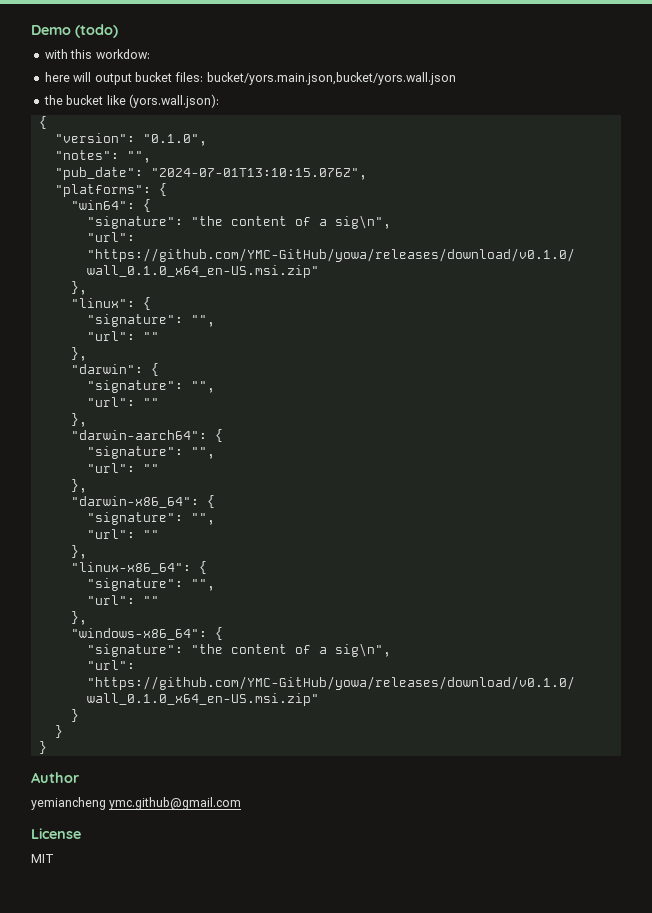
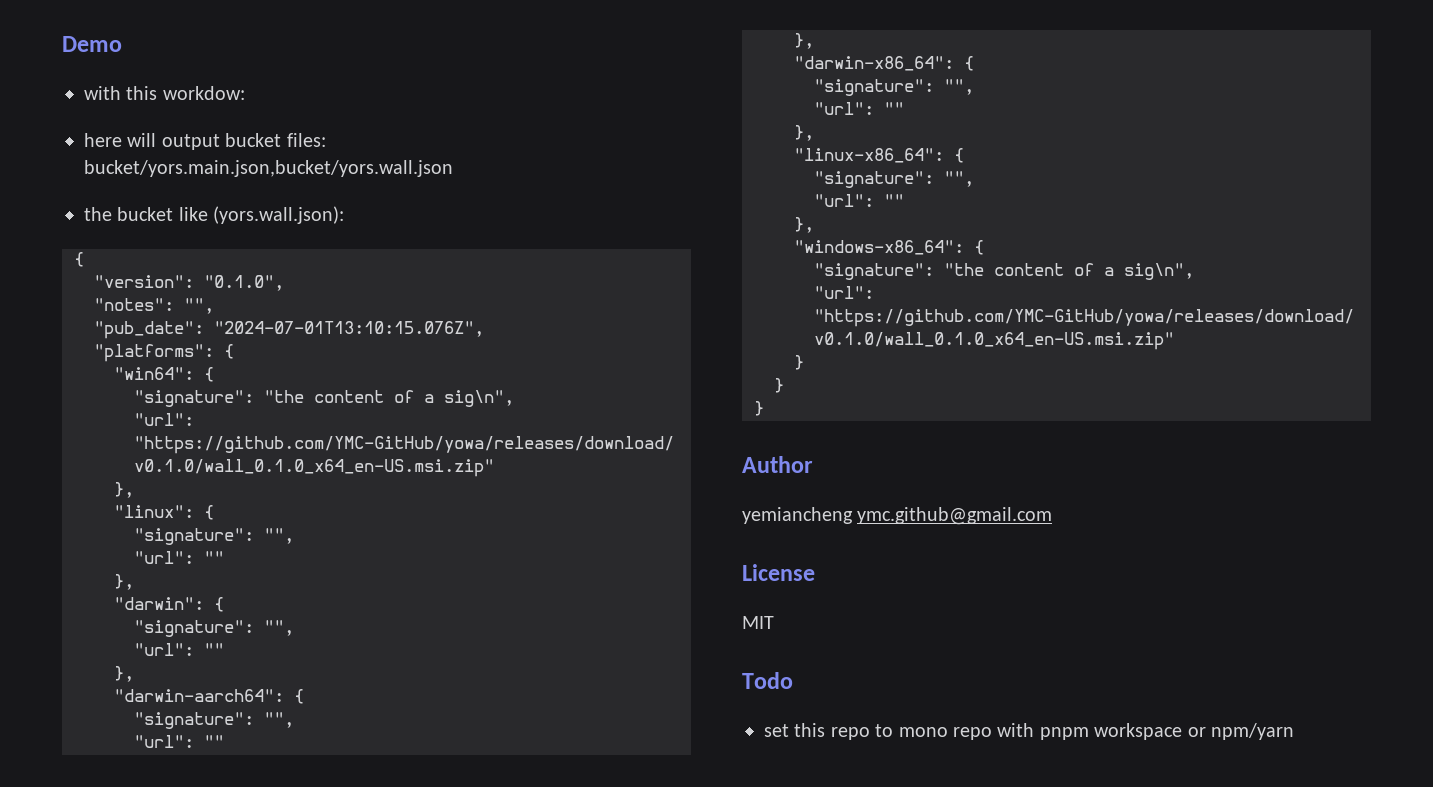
- Demo (todo)
+ Demo
+ Todo
+ set this repo to mono repo with pnpm workspace or npm/yarn

